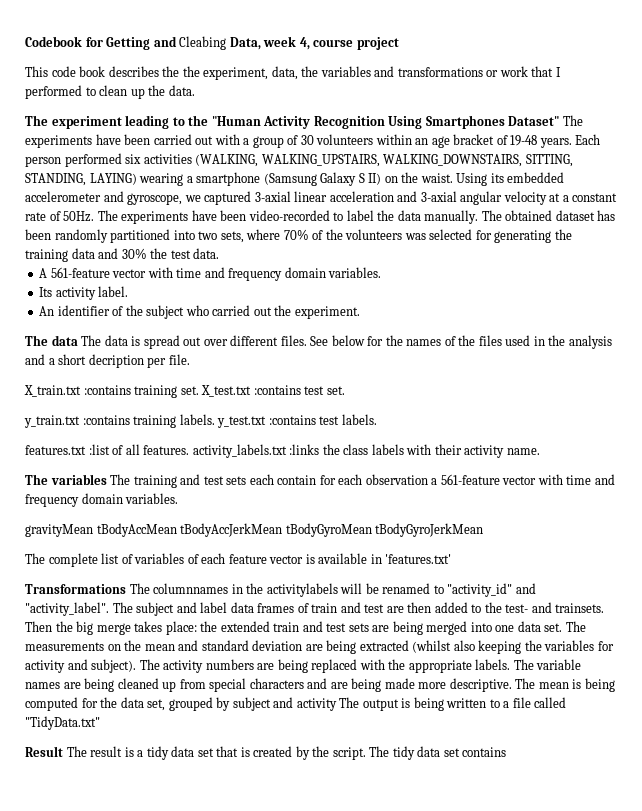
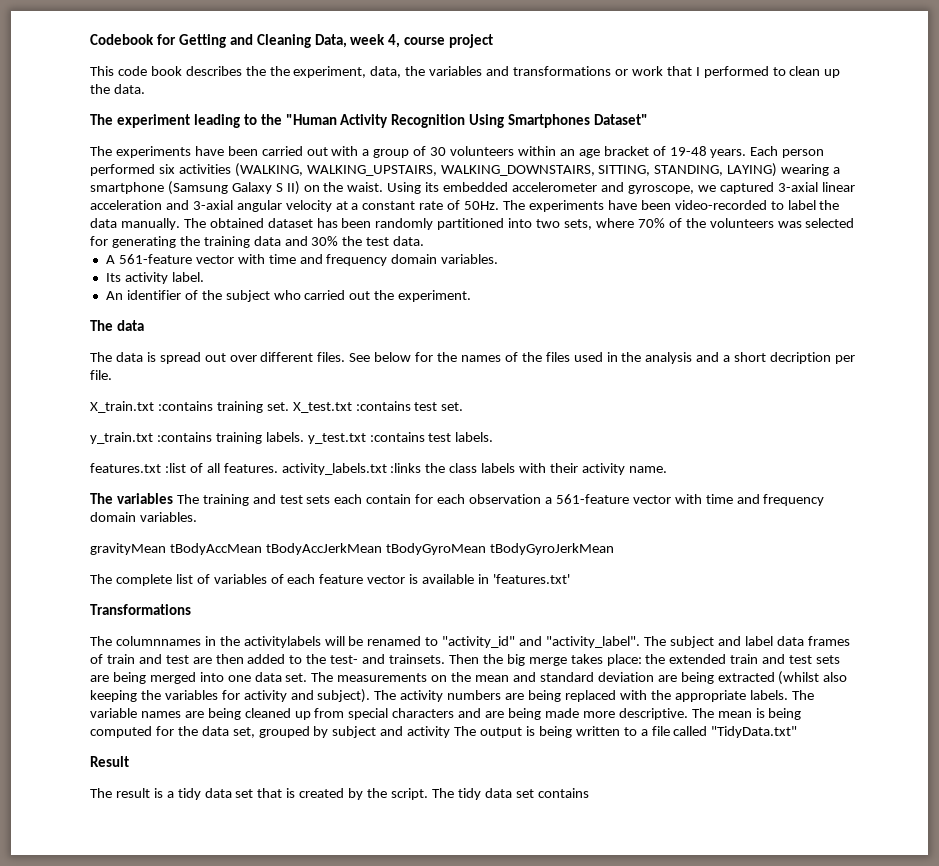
- Codebook for Getting and Cleabing Data, week 4, course project
+ Codebook for Getting and Cleaning Data, week 4, course project
- The experiment leading to the "Human Activity Recognition Using Smartphones Dataset" The experiments have been carried out with a group of 30 volunteers within an age bracket of 19-48 years.
+ The experiment leading to the "Human Activity Recognition Using Smartphones Dataset"
+ The experiments have been carried out with a group of 30 volunteers within an age bracket of 19-48 years.
  An identifier of the subject who carried out the experiment.
- The data The data is spread out over different files.
+ The data
+ The data is spread out over different files.
- Transformations The columnnames in the activitylabels will be renamed to "activity_id" and "activity_label".
+ Transformations
+ The columnnames in the activitylabels will be renamed to "activity_id" and "activity_label".
- Result The result is a tidy data set that is created by the script.
+ Result
+ The result is a tidy data set that is created by the script.

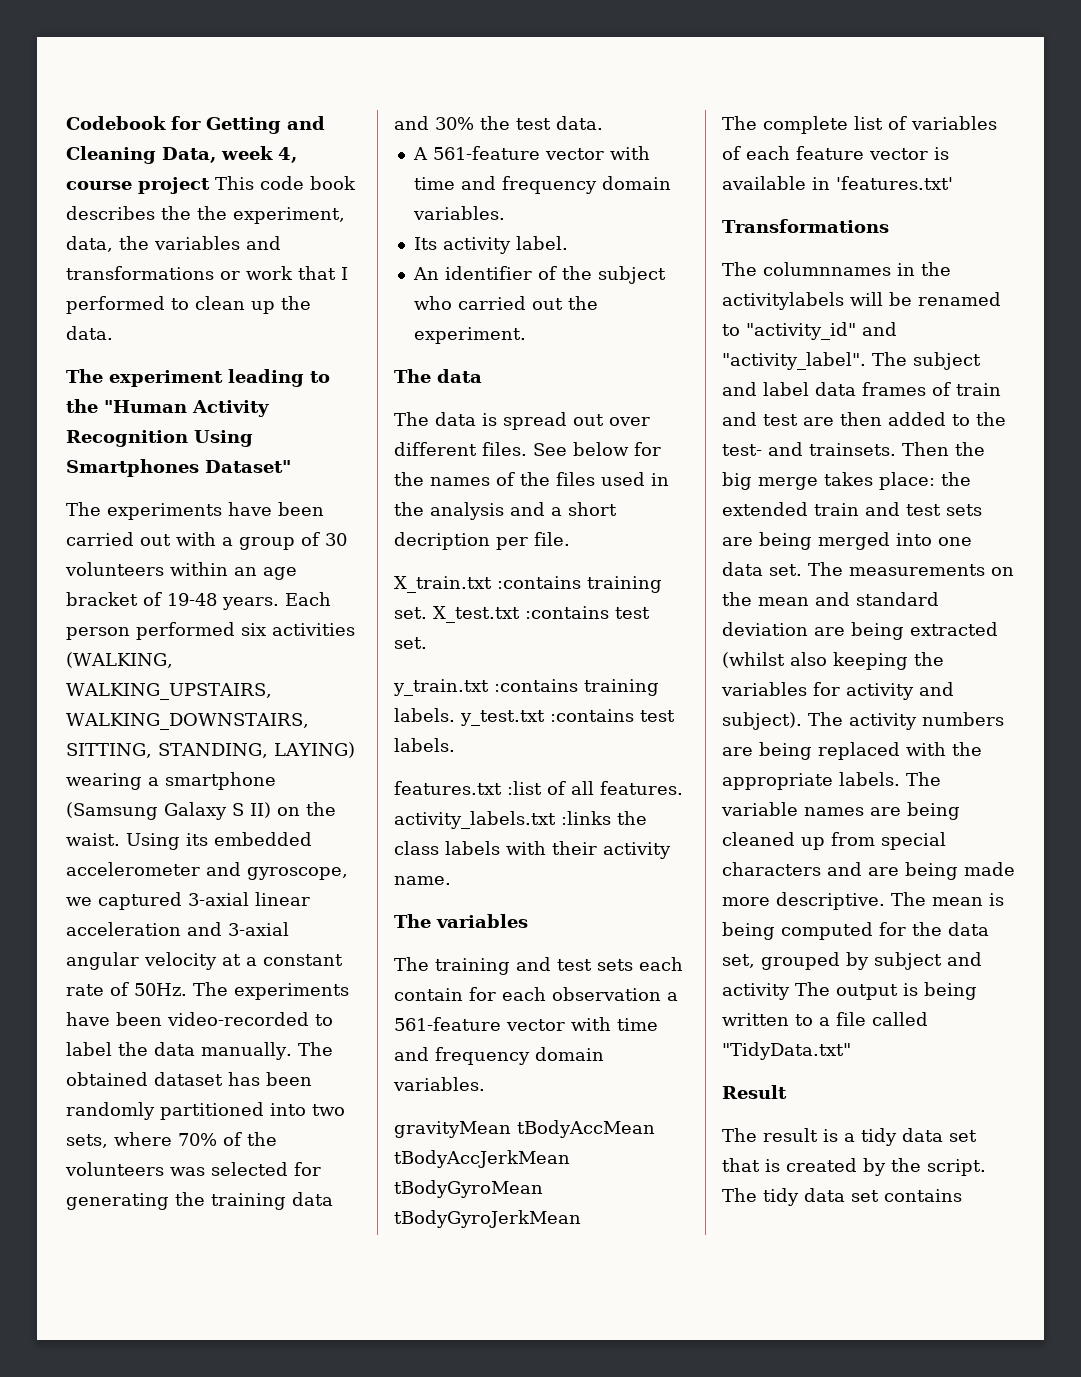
- Codebook for Getting and Cleaning Data, week 4, course project
- This code book describes the the experiment, data, the variables and transformations or work that I performed to clean up the data.
+ Codebook for Getting and Cleaning Data, week 4, course project This code book describes the the experiment, data, the variables and transformations or work that I performed to clean up the data.
- The variables The training and test sets each contain for each observation a 561-feature vector with time and frequency domain variables.
+ The variables
+ The training and test sets each contain for each observation a 561-feature vector with time and frequency domain variables.

